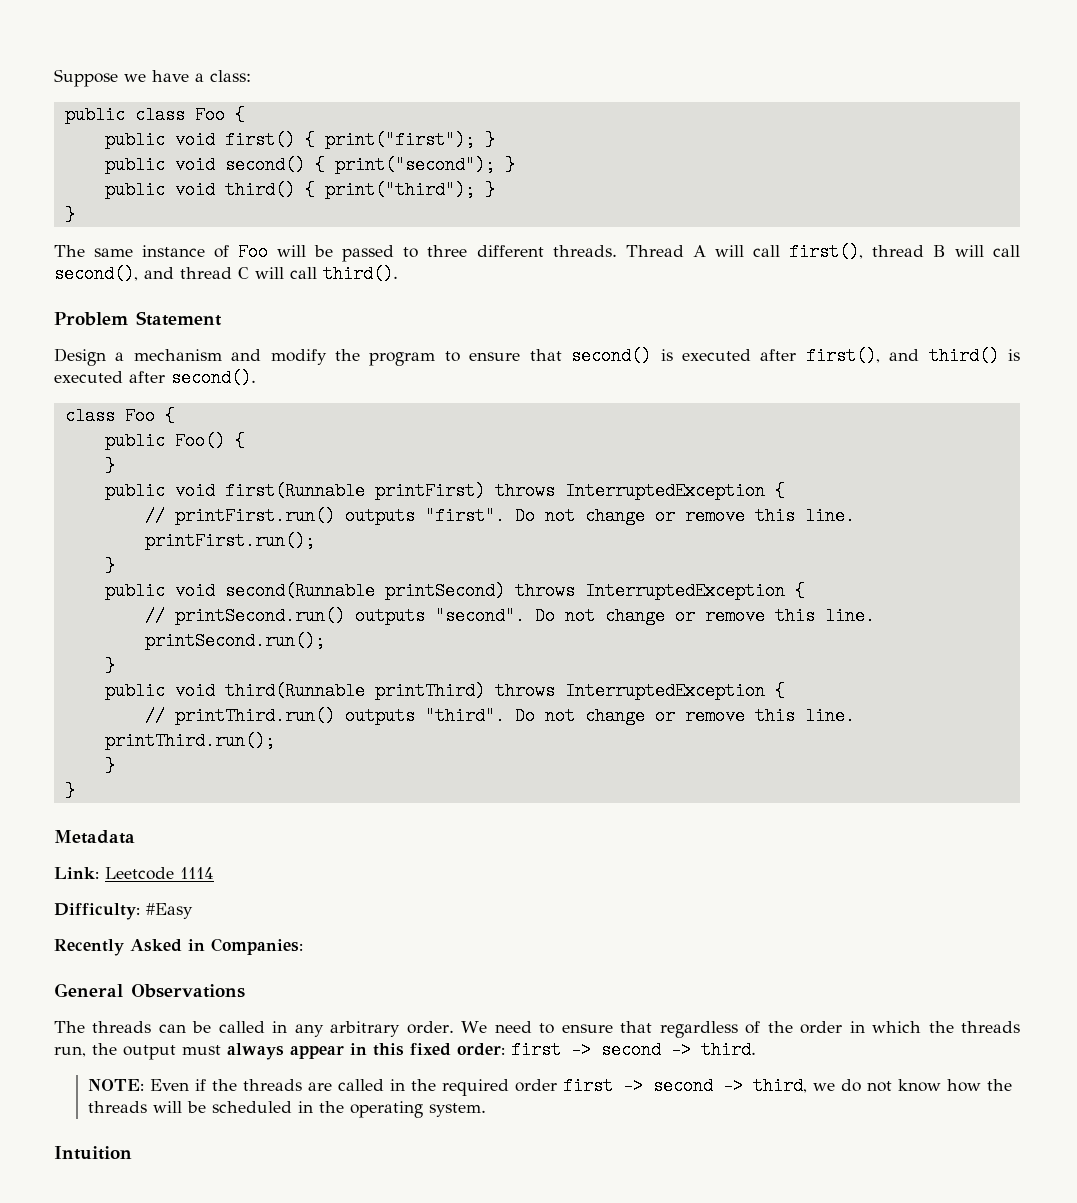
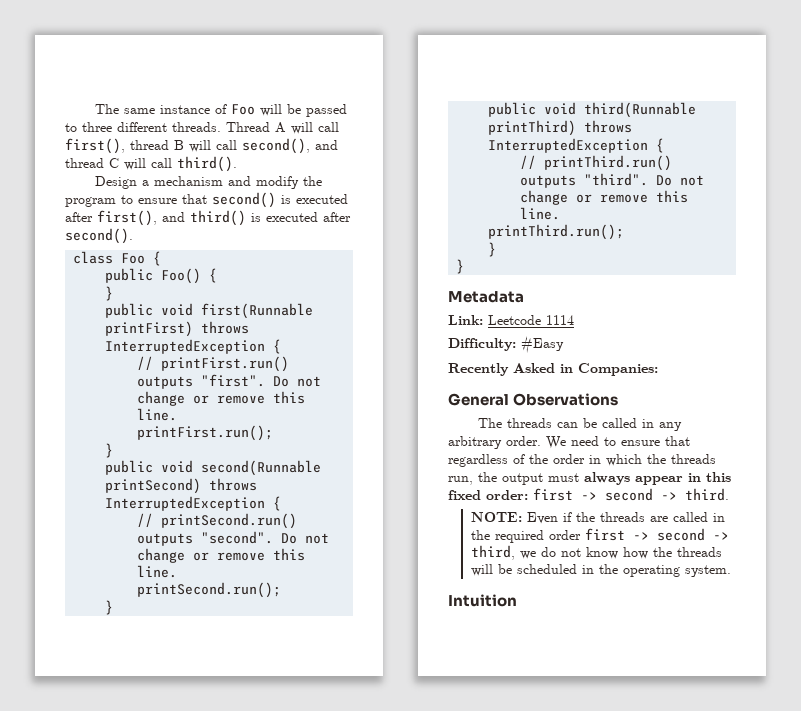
- Suppose we have a class:
- public class Foo {
- public void first() { print("first"); }
- public void second() { print("second"); }
- public void third() { print("third"); }
- }
- Problem Statement

